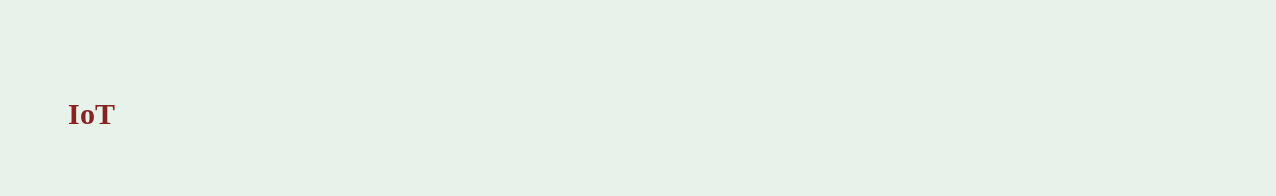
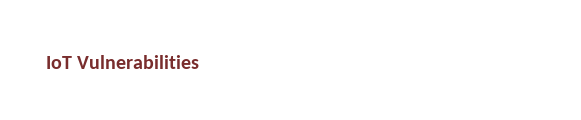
- IoT
+ IoT Vulnerabilities

